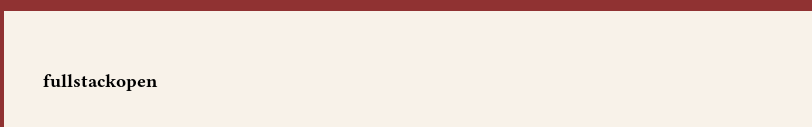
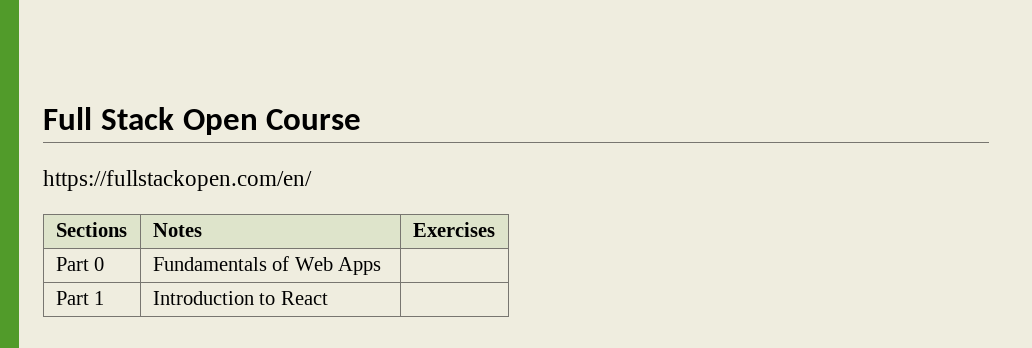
- fullstackopen
+ Full Stack Open Course
+ https://fullstackopen.com/en/
+ Sections | Notes | Exercises
+ Part 0 | Fundamentals of Web Apps |
+ Part 1 | Introduction to React |

